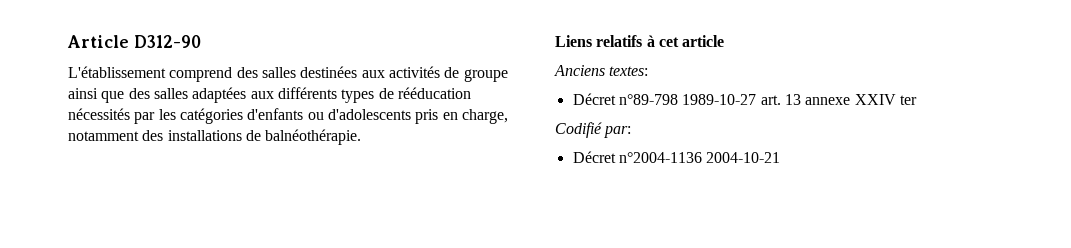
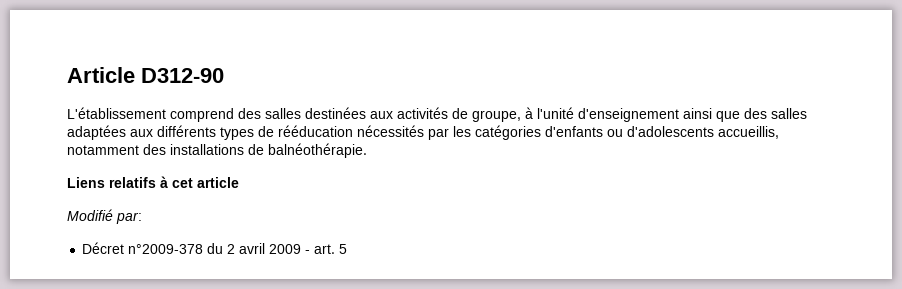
- L'établissement comprend des salles destinées aux activités de groupe ainsi que des salles adaptées aux différents types de rééducation nécessités par les catégories d'enfants ou d'adolescents pris en charge, notamment des installations de balnéothérapie.
+ L'établissement comprend des salles destinées aux activités de groupe, à l'unité d'enseignement ainsi que des salles adaptées aux différents types de rééducation nécessités par les catégories d'enfants ou d'adolescents accueillis, notamment des installations de balnéothérapie.
- Anciens textes:
- Décret n°89-798 1989-10-27 art. 13 annexe XXIV ter
- Codifié par:
- Décret n°2004-1136 2004-10-21
+ Modifié par:
+ Décret n°2009-378 du 2 avril 2009 - art. 5

